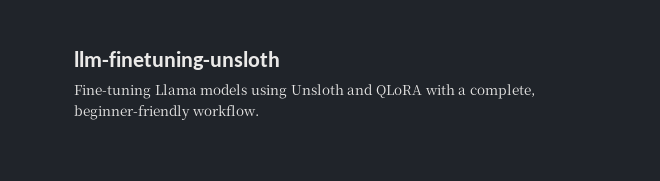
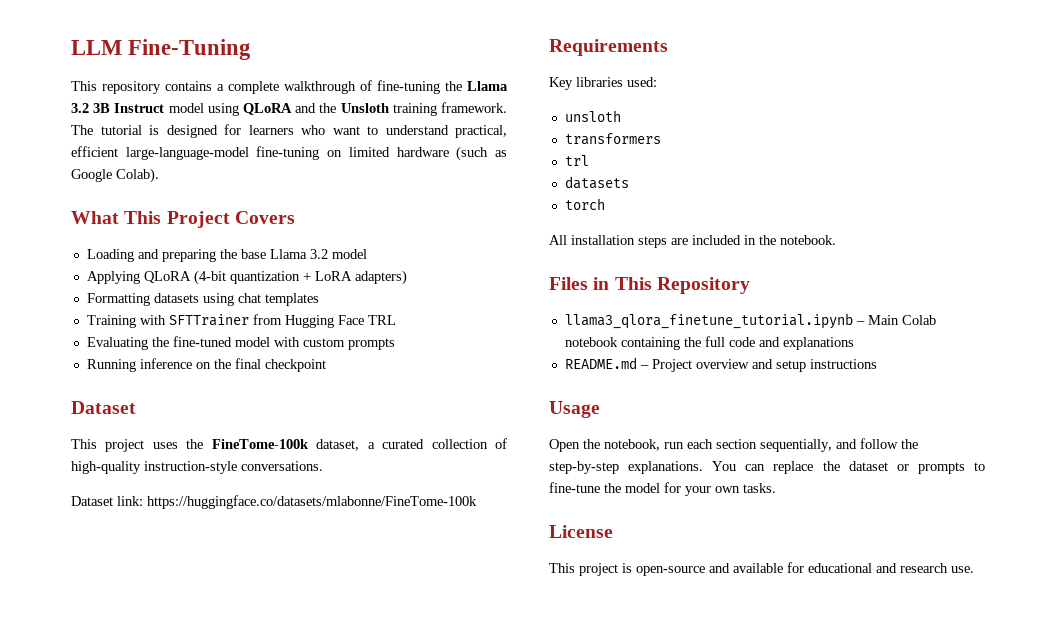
- llm-finetuning-unsloth
- Fine-tuning Llama models using Unsloth and QLoRA with a complete, beginner-friendly workflow.
+ LLM Fine-Tuning
+ This repository contains a complete walkthrough of fine-tuning the Llama 3.2 3B Instruct model using QLoRA and the Unsloth training framework. The tutorial is designed for learners who want to understand practical, efficient large-language-model fine-tuning on limited hardware (such as Google Colab).
+ What This Project Covers
+ Loading and preparing the base Llama 3.2 model
+ Applying QLoRA (4-bit quantization + LoRA adapters)
+ Formatting datasets using chat templates
+ Training with SFTTrainer from Hugging Face TRL
+ Evaluating the fine-tuned model with custom prompts
+ Running inference on the final checkpoint
+ Dataset
+ This project uses the FineTome-100k dataset, a curated collection of high-quality instruction-style conversations.
+ Dataset link: https://huggingface.co/datasets/mlabonne/FineTome-100k
+ Requirements
+ Key libraries used:
+ unsloth
+ transformers
+ trl
+ datasets
+ torch
+ All installation steps are included in the notebook.
+ Files in This Repository
+ llama3_qlora_finetune_tutorial.ipynb – Main Colab notebook containing the full code and explanations
+ README.md – Project overview and setup instructions
+ Usage
+ Open the notebook, run each section sequentially, and follow the step-by-step explanations. You can replace the dataset or prompts to fine-tune the model for your own tasks.
+ License
+ This project is open-source and available for educational and research use.

